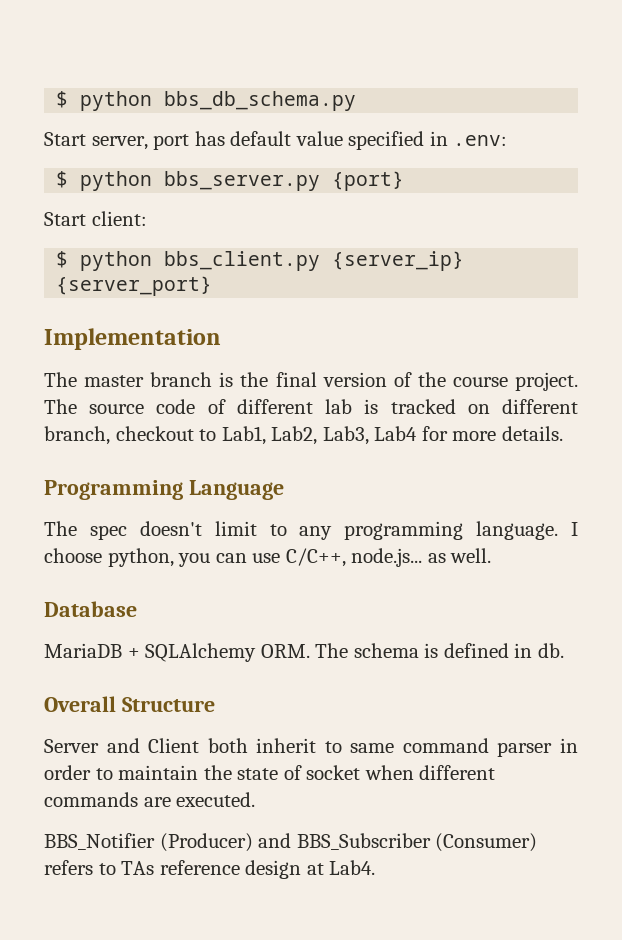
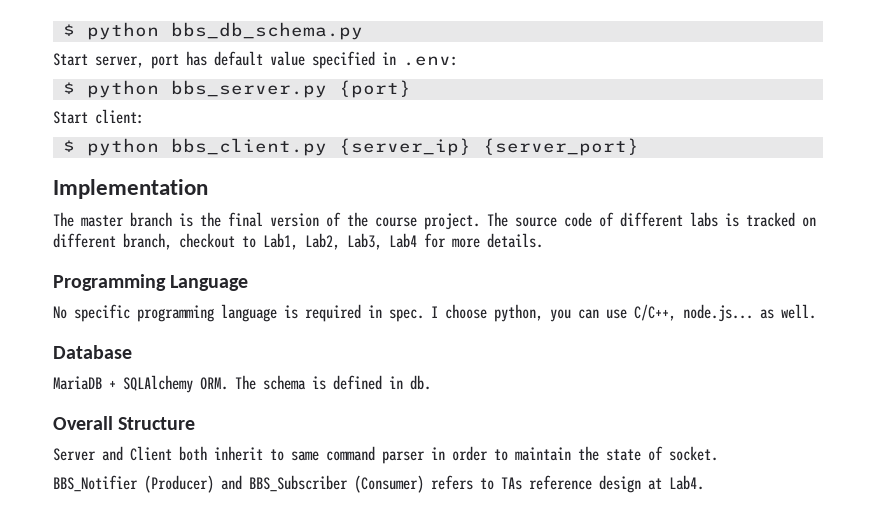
- The source code of different lab is tracked on different branch, checkout to Lab1, Lab2, Lab3, Lab4 for more details.
+ The source code of different labs is tracked on different branch, checkout to Lab1, Lab2, Lab3, Lab4 for more details.
- The spec doesn't limit to any programming language.
+ No specific programming language is required in spec.
- Server and Client both inherit to same command parser in order to maintain the state of socket when different commands are executed.
+ Server and Client both inherit to same command parser in order to maintain the state of socket.

